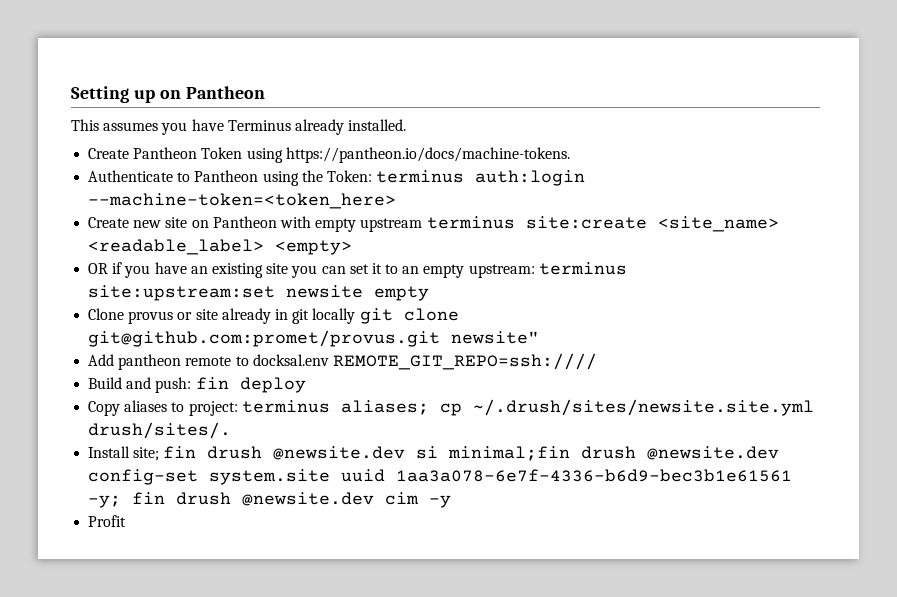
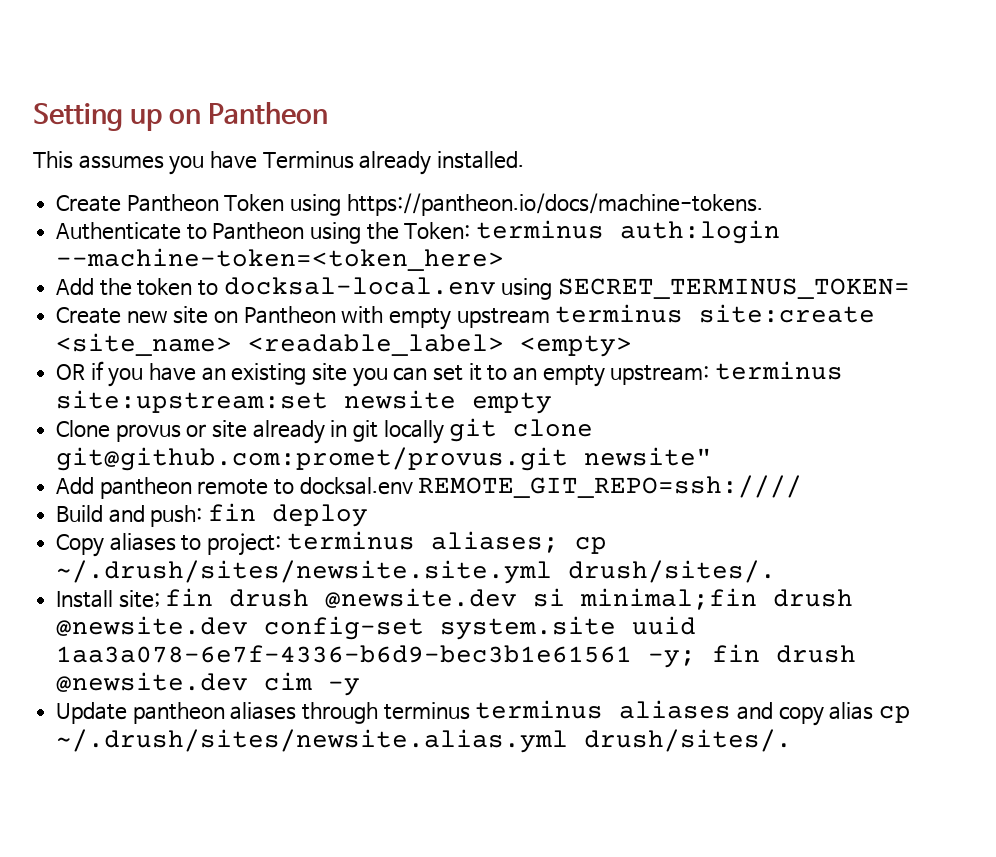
+ Add the token to docksal-local.env using SECRET_TERMINUS_TOKEN=
- Profit
+ Update pantheon aliases through terminus terminus aliases and copy alias cp ~/.drush/sites/newsite.alias.yml drush/sites/.

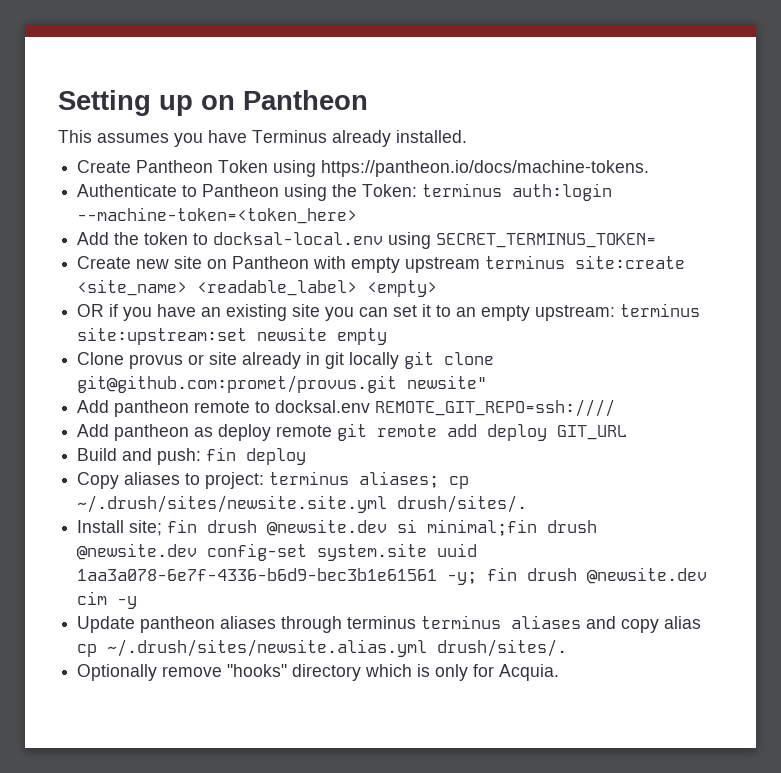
+ Add pantheon as deploy remote git remote add deploy GIT_URL
+ Optionally remove "hooks" directory which is only for Acquia.

